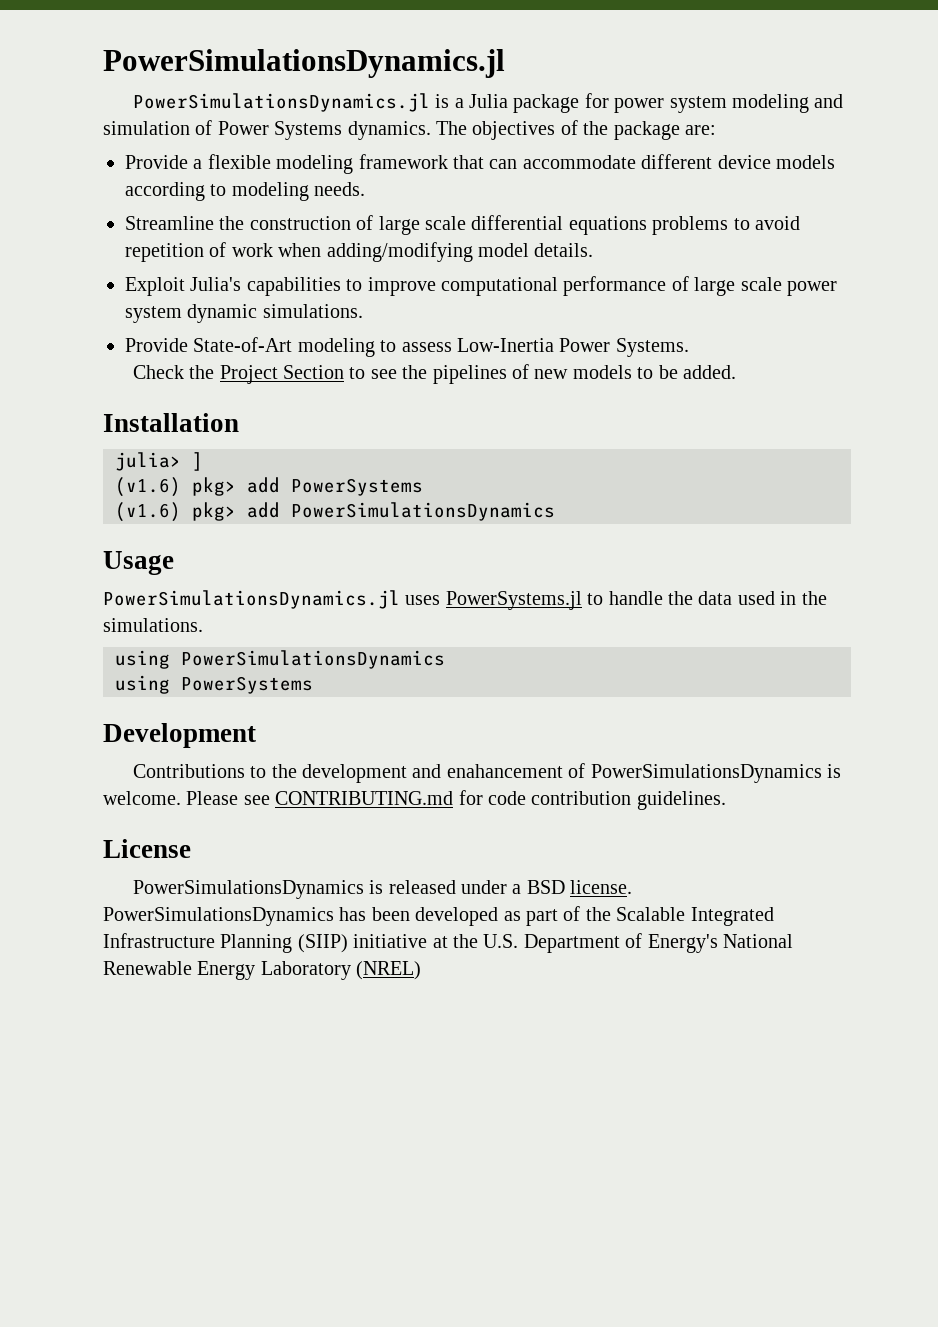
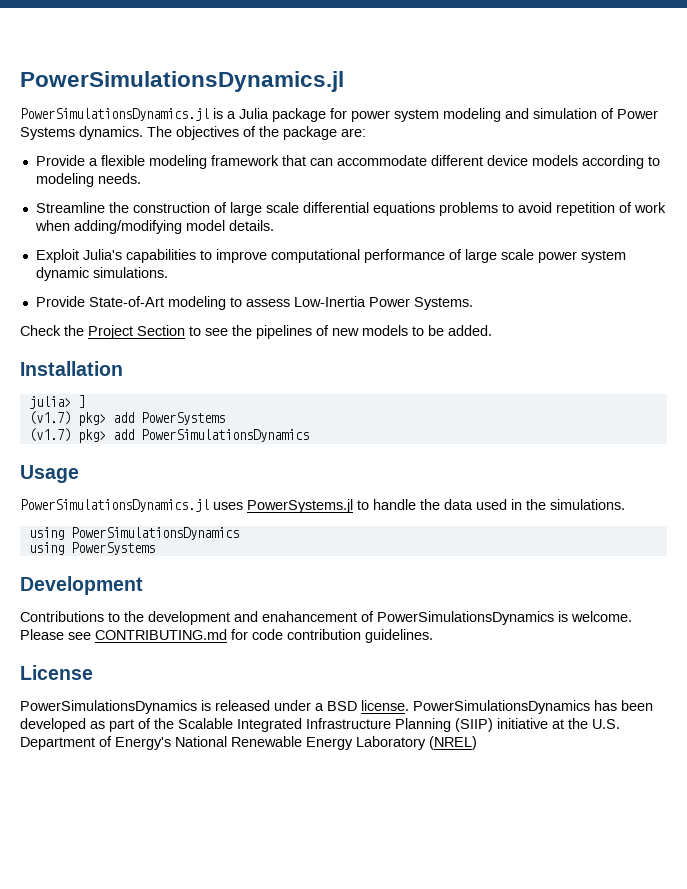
- (v1.6) pkg> add PowerSystems
+ (v1.7) pkg> add PowerSystems
- (v1.6) pkg> add PowerSimulationsDynamics
+ (v1.7) pkg> add PowerSimulationsDynamics

